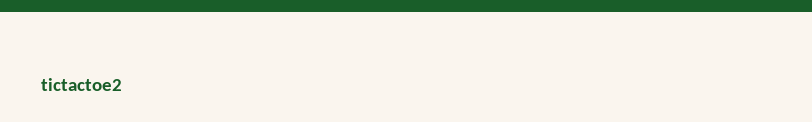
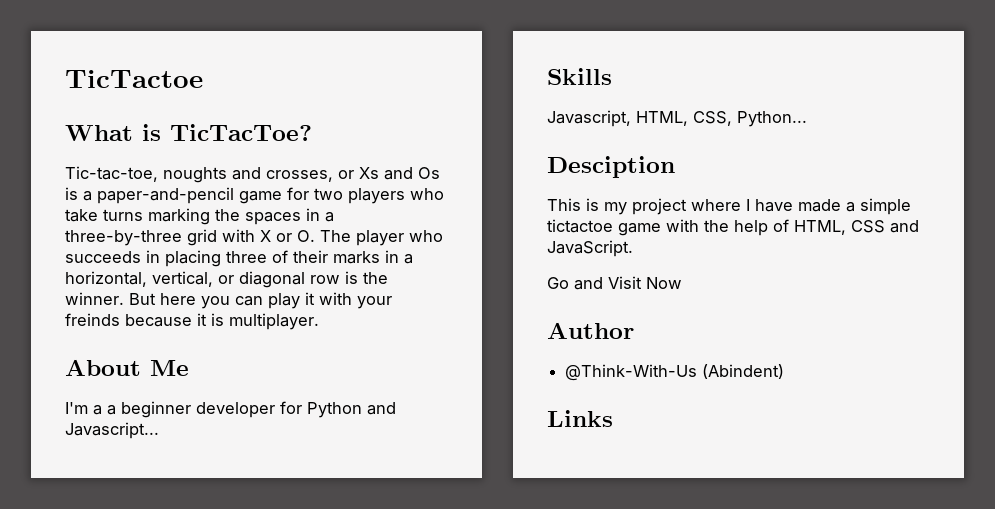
- tictactoe2
+ TicTactoe
+ What is TicTacToe?
+ Tic-tac-toe, noughts and crosses, or Xs and Os is a paper-and-pencil game for two players who take turns marking the spaces in a three-by-three grid with X or O. The player who succeeds in placing three of their marks in a horizontal, vertical, or diagonal row is the winner. But here you can play it with your freinds because it is multiplayer.
+ About Me
+ I'm a a beginner developer for Python and Javascript...
+ Skills
+ Javascript, HTML, CSS, Python...
+ Desciption
+ This is my project where I have made a simple tictactoe game with the help of HTML, CSS and JavaScript.
+ Go and Visit Now
+ Author
+ @Think-With-Us (Abindent)
+ Links

